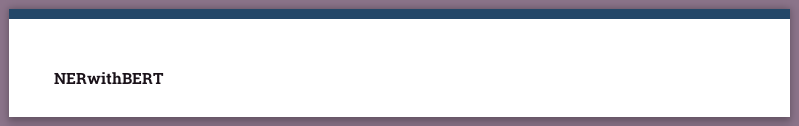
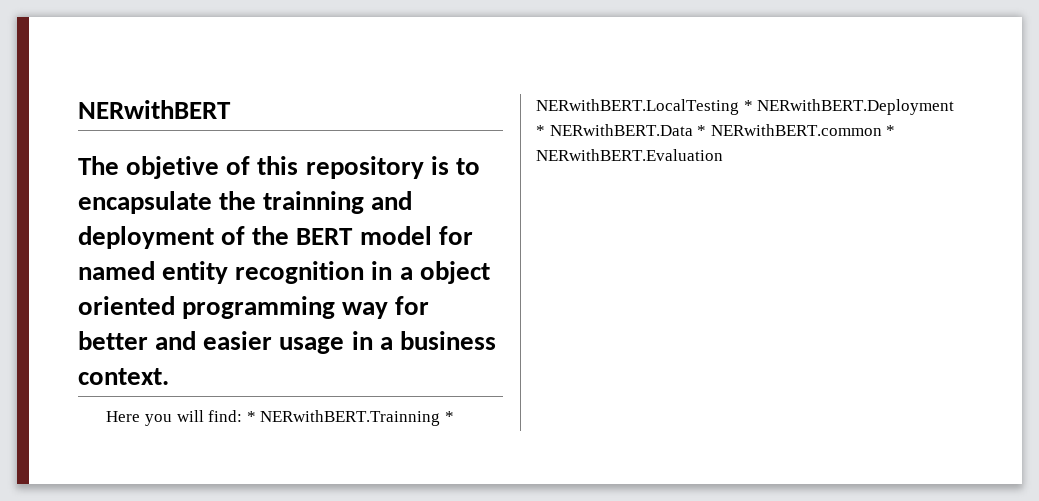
+ The objetive of this repository is to encapsulate the trainning and deployment of the BERT model for named entity recognition in a object oriented programming way for better and easier usage in a business context.
+ Here you will find: * NERwithBERT.Trainning * NERwithBERT.LocalTesting * NERwithBERT.Deployment * NERwithBERT.Data * NERwithBERT.common * NERwithBERT.Evaluation

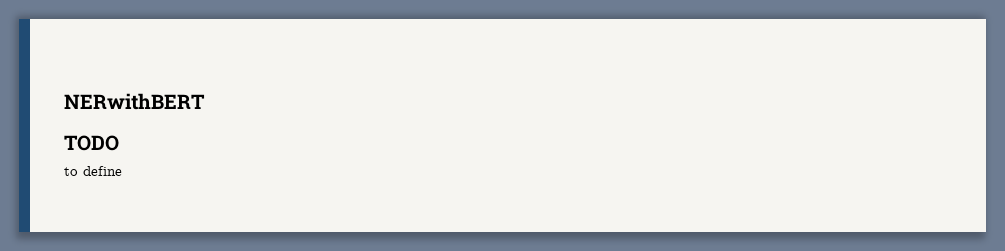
- The objetive of this repository is to encapsulate the trainning and deployment of the BERT model for named entity recognition in a object oriented programming way for better and easier usage in a business context.
- Here you will find: * NERwithBERT.Trainning * NERwithBERT.LocalTesting * NERwithBERT.Deployment * NERwithBERT.Data * NERwithBERT.common * NERwithBERT.Evaluation
+ TODO
+ to define

